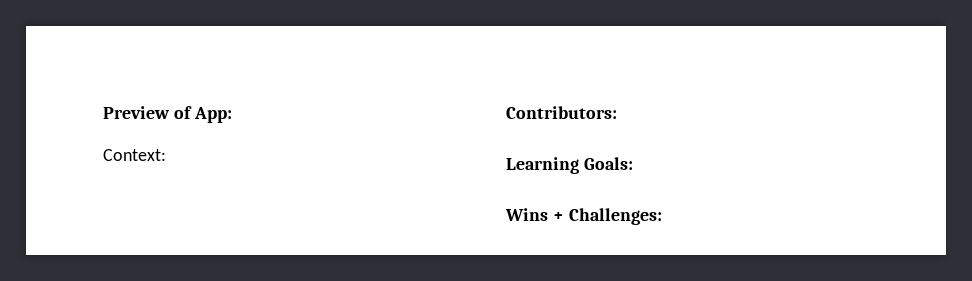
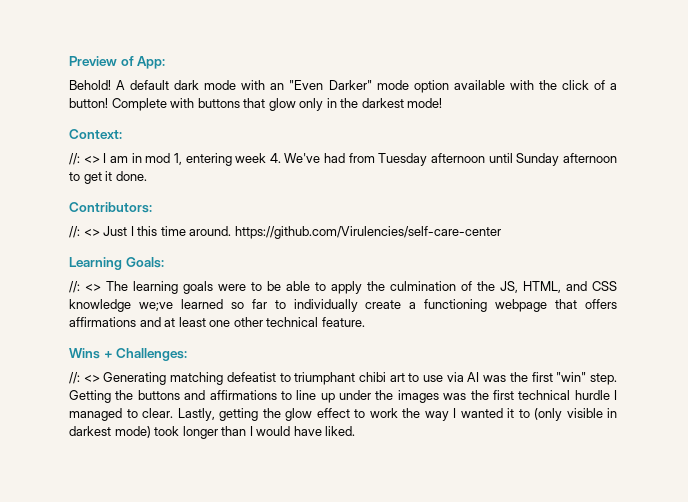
+ Behold! A default dark mode with an "Even Darker" mode option available with the click of a button! Complete with buttons that glow only in the darkest mode!
  Context:
+ //: <> I am in mod 1, entering week 4. We've had from Tuesday afternoon until Sunday afternoon to get it done.
  Contributors:
+ //: <> Just I this time around. https://github.com/Virulencies/self-care-center
  Learning Goals:
+ //: <> The learning goals were to be able to apply the culmination of the JS, HTML, and CSS knowledge we;ve learned so far to individually create a functioning webpage that offers affirmations and at least one other technical feature.
  Wins + Challenges:
+ //: <> Generating matching defeatist to triumphant chibi art to use via AI was the first "win" step. Getting the buttons and affirmations to line up under the images was the first technical hurdle I managed to clear. Lastly, getting the glow effect to work the way I wanted it to (only visible in darkest mode) took longer than I would have liked.

